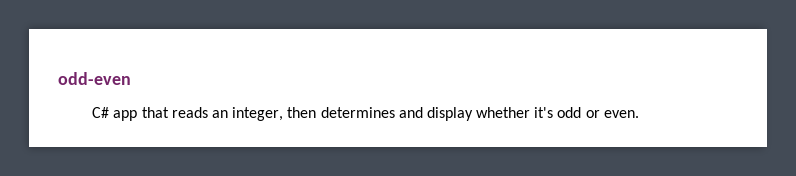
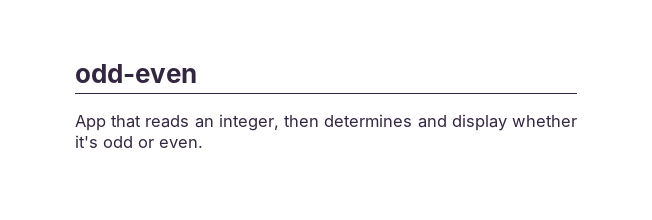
- C# app that reads an integer, then determines and display whether it's odd or even.
+ App that reads an integer, then determines and display whether it's odd or even.

